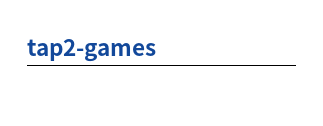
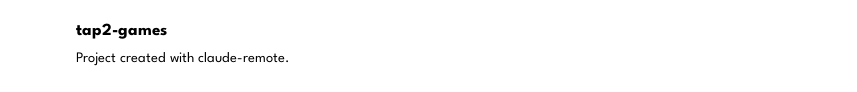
+ Project created with claude-remote.

